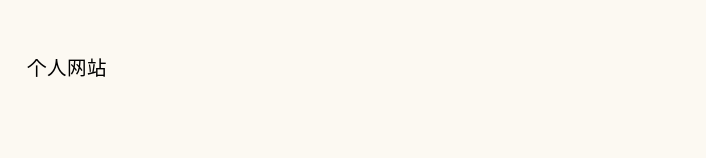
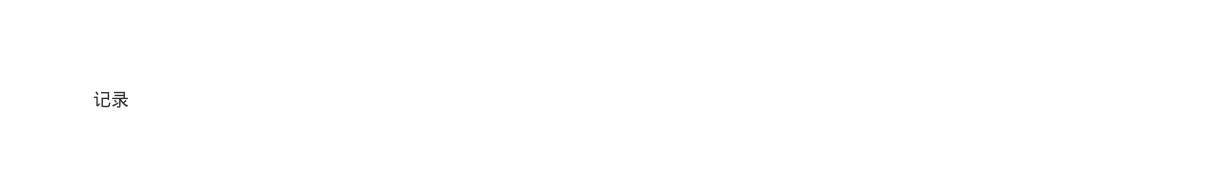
- 个人网站
+ 记录

